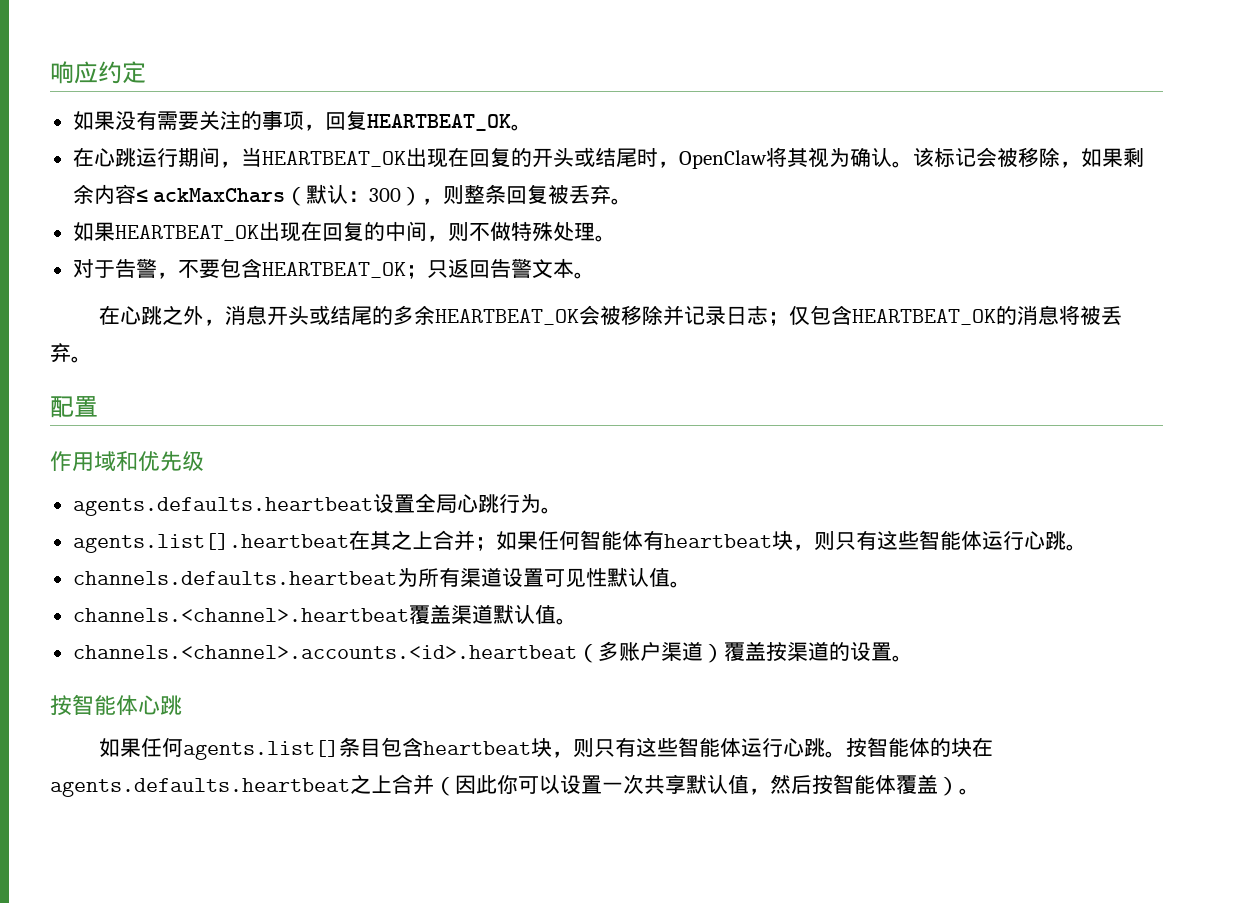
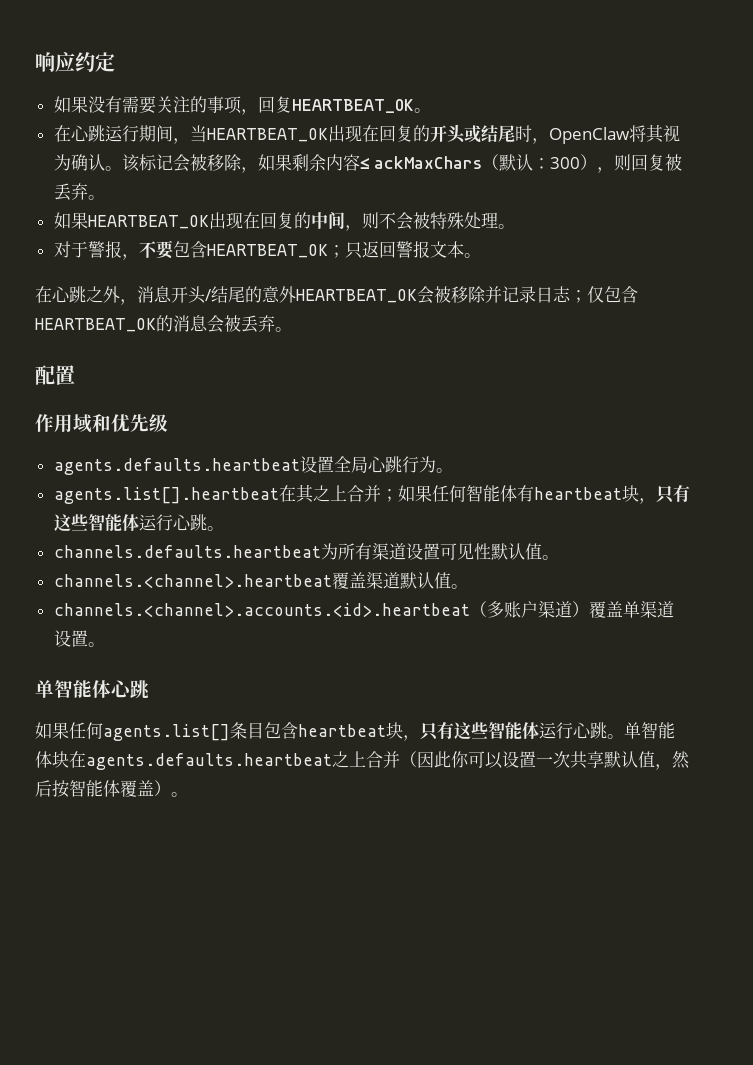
- 该标记会被移除，如果剩余内容≤ ackMaxChars（默认：300），则整条回复被丢弃。
+ 该标记会被移除，如果剩余内容≤ ackMaxChars（默认：300），则回复被丢弃。
- 如果HEARTBEAT_OK出现在回复的中间，则不做特殊处理。
+ 如果HEARTBEAT_OK出现在回复的中间，则不会被特殊处理。
- 对于告警，不要包含HEARTBEAT_OK；只返回告警文本。
+ 对于警报，不要包含HEARTBEAT_OK；只返回警报文本。
- 在心跳之外，消息开头或结尾的多余HEARTBEAT_OK会被移除并记录日志；仅包含HEARTBEAT_OK的消息将被丢弃。
+ 在心跳之外，消息开头/结尾的意外HEARTBEAT_OK会被移除并记录日志；仅包含HEARTBEAT_OK的消息会被丢弃。
- agents.list[].heartbeat在其之上合并；如果任何智能体有heartbeat块，则只有这些智能体运行心跳。
+ agents.list[].heartbeat在其之上合并；如果任何智能体有heartbeat块，只有这些智能体运行心跳。
- channels.<channel>.accounts.<id>.heartbeat（多账户渠道）覆盖按渠道的设置。
+ channels.<channel>.accounts.<id>.heartbeat（多账户渠道）覆盖单渠道设置。
- 按智能体心跳
+ 单智能体心跳
- 如果任何agents.list[]条目包含heartbeat块，则只有这些智能体运行心跳。按智能体的块在agents.defaults.heartbeat之上合并（因此你可以设置一次共享默认值，然后按智能体覆盖）。
+ 如果任何agents.list[]条目包含heartbeat块，只有这些智能体运行心跳。单智能体块在agents.defaults.heartbeat之上合并（因此你可以设置一次共享默认值，然后按智能体覆盖）。

